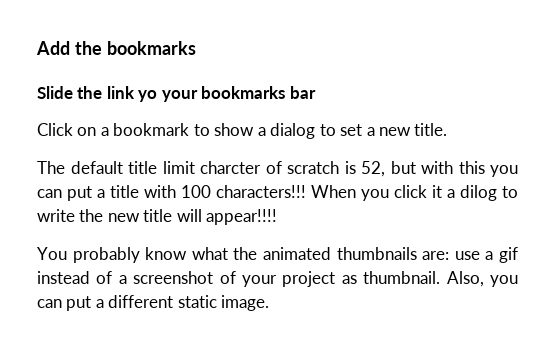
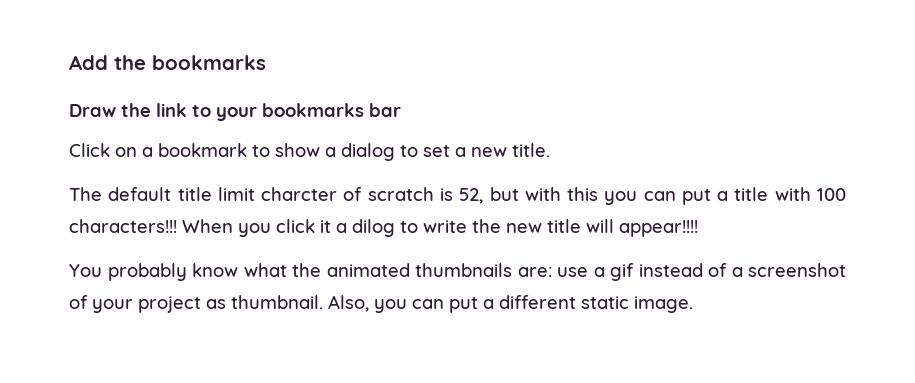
- Slide the link yo your bookmarks bar
+ Draw the link to your bookmarks bar

